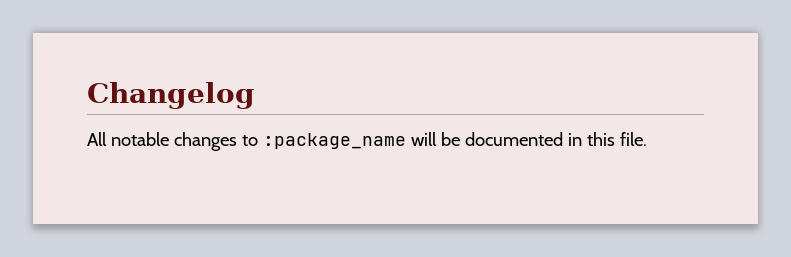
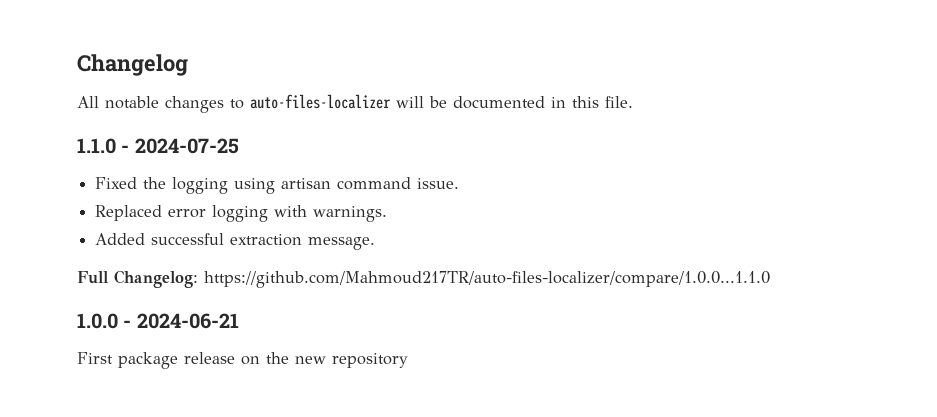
- All notable changes to :package_name will be documented in this file.
+ All notable changes to auto-files-localizer will be documented in this file.
+ 1.1.0 - 2024-07-25
+ Fixed the logging using artisan command issue.
+ Replaced error logging with warnings.
+ Added successful extraction message.
+ Full Changelog: https://github.com/Mahmoud217TR/auto-files-localizer/compare/1.0.0...1.1.0
+ 1.0.0 - 2024-06-21
+ First package release on the new repository

